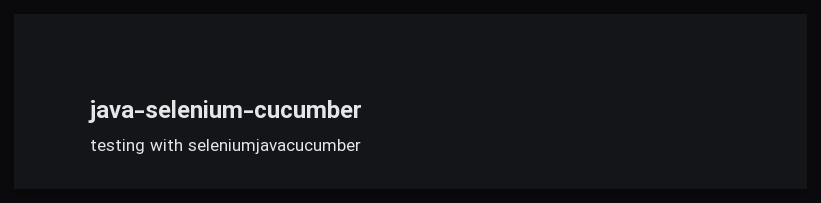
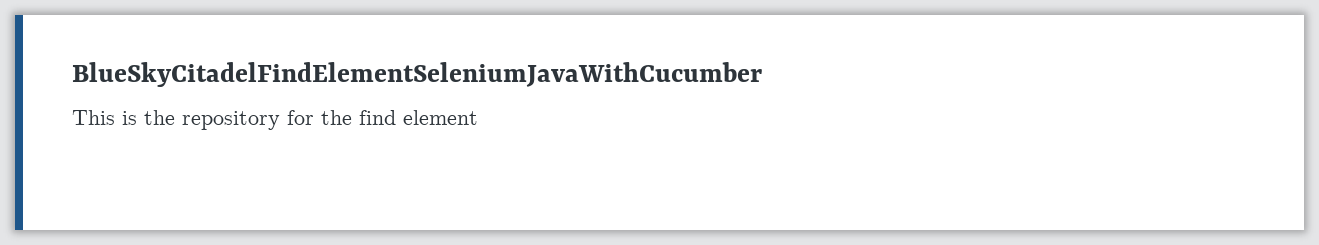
- java-selenium-cucumber
- testing with seleniumjavacucumber
+ BlueSkyCitadelFindElementSeleniumJavaWithCucumber
+ This is the repository for the find element

